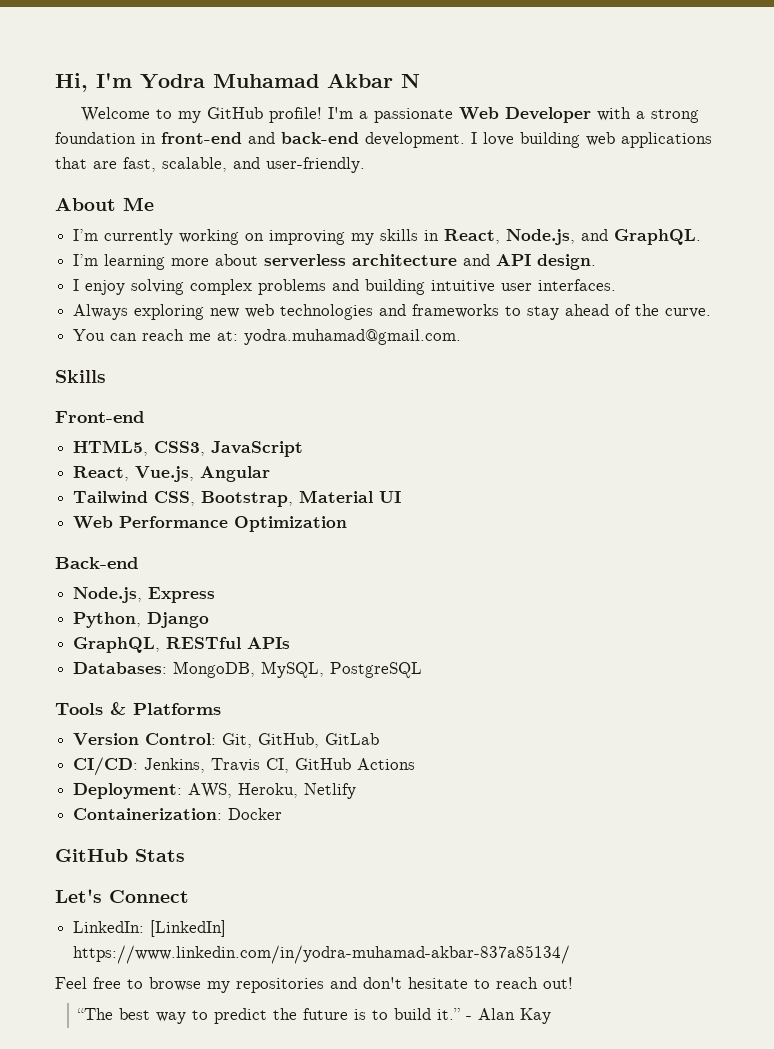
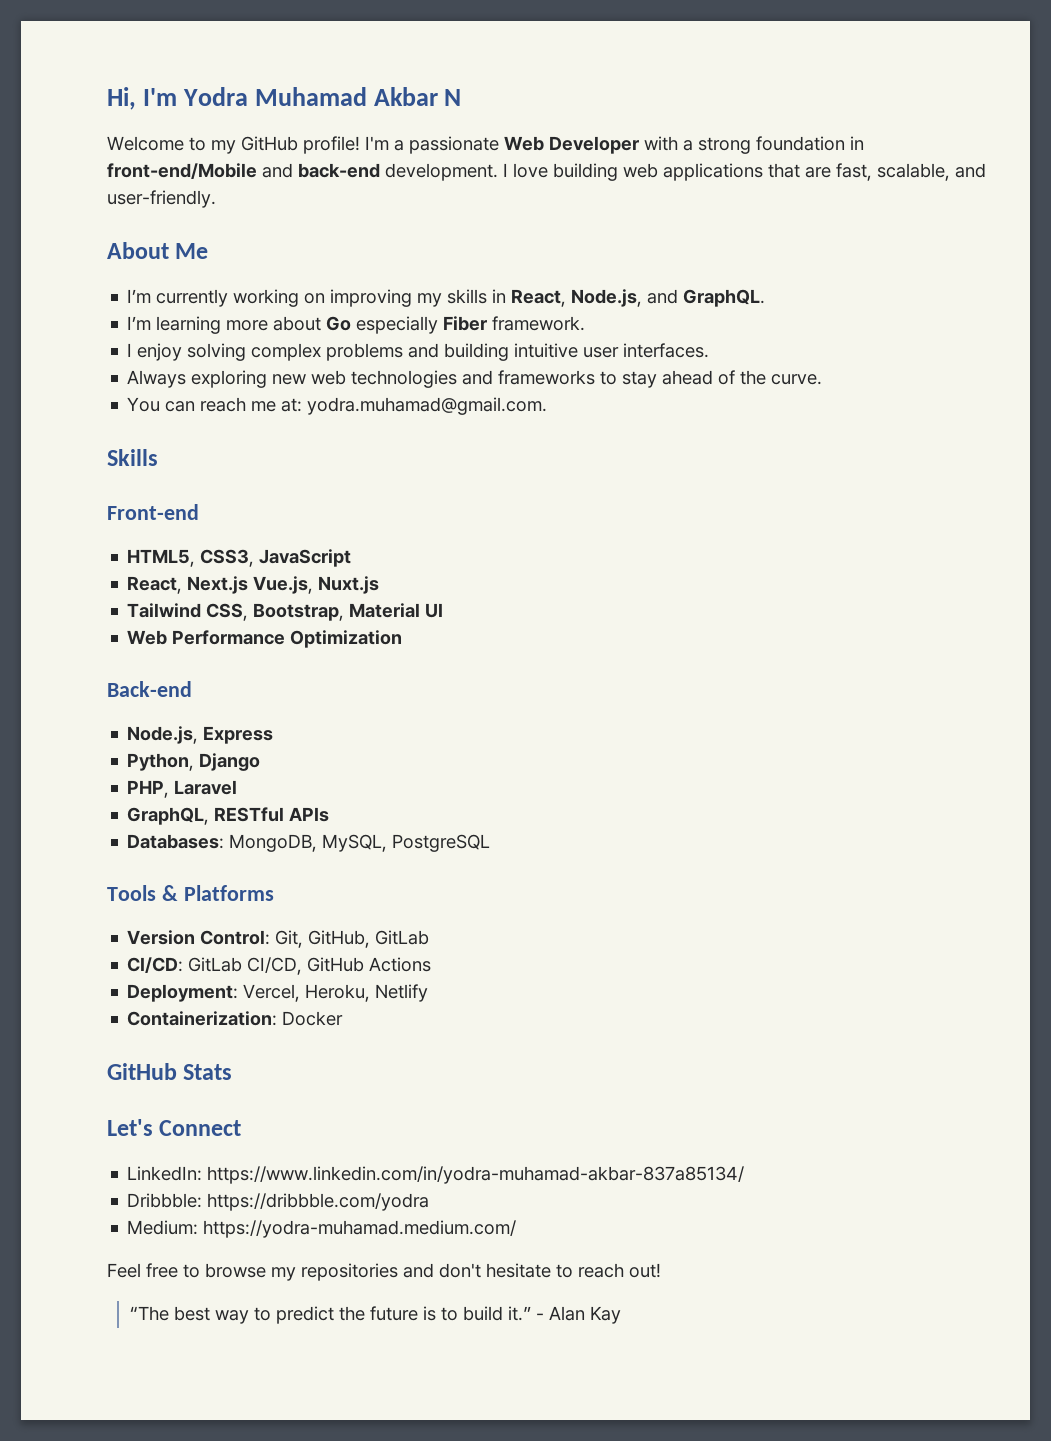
- I'm a passionate Web Developer with a strong foundation in front-end and back-end development.
+ I'm a passionate Web Developer with a strong foundation in front-end/Mobile and back-end development.
- I’m learning more about serverless architecture and API design.
+ I’m learning more about Go especially Fiber framework.
- React, Vue.js, Angular
+ React, Next.js Vue.js, Nuxt.js
+ PHP, Laravel
- CI/CD: Jenkins, Travis CI, GitHub Actions
+ CI/CD: GitLab CI/CD, GitHub Actions
- Deployment: AWS, Heroku, Netlify
+ Deployment: Vercel, Heroku, Netlify
- LinkedIn: [LinkedIn] https://www.linkedin.com/in/yodra-muhamad-akbar-837a85134/
+ LinkedIn: https://www.linkedin.com/in/yodra-muhamad-akbar-837a85134/
+ Dribbble: https://dribbble.com/yodra
+ Medium: https://yodra-muhamad.medium.com/

